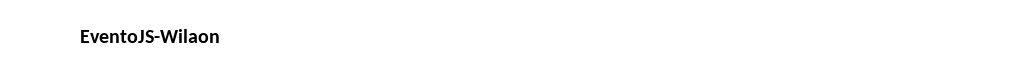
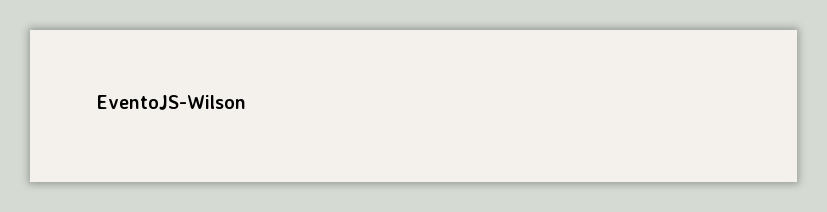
- EventoJS-Wilaon
+ EventoJS-Wilson

